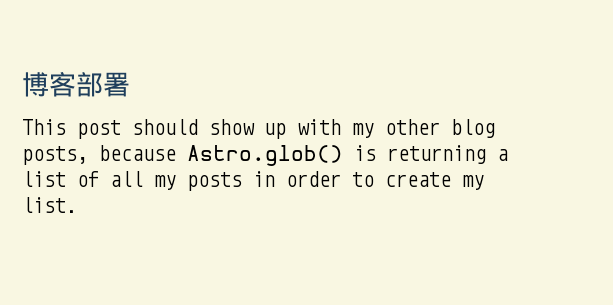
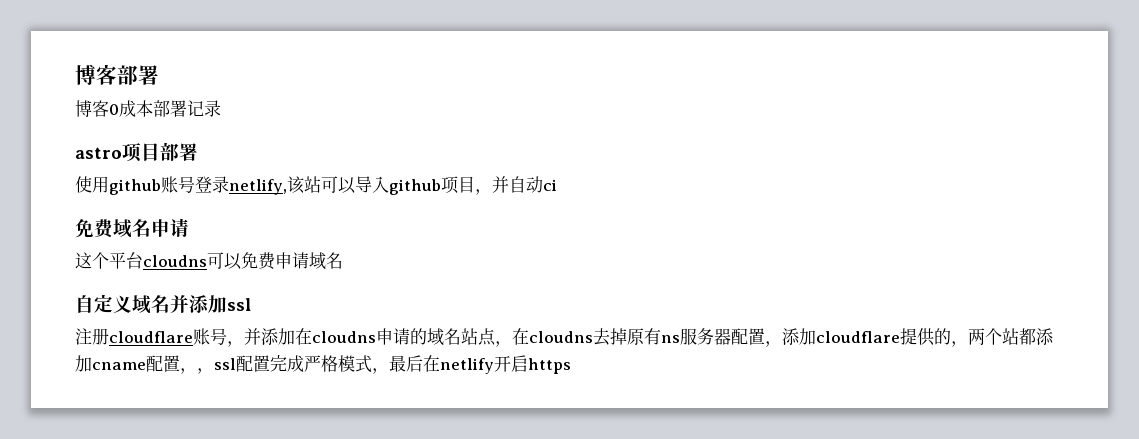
- This post should show up with my other blog posts, because Astro.glob() is returning a list of all my posts in order to create my list.
+ 博客0成本部署记录
+ astro项目部署
+ 使用github账号登录netlify,该站可以导入github项目，并自动ci
+ 免费域名申请
+ 这个平台cloudns可以免费申请域名
+ 自定义域名并添加ssl
+ 注册cloudflare账号，并添加在cloudns申请的域名站点，在cloudns去掉原有ns服务器配置，添加cloudflare提供的，两个站都添加cname配置，，ssl配置完成严格模式，最后在netlify开启https

